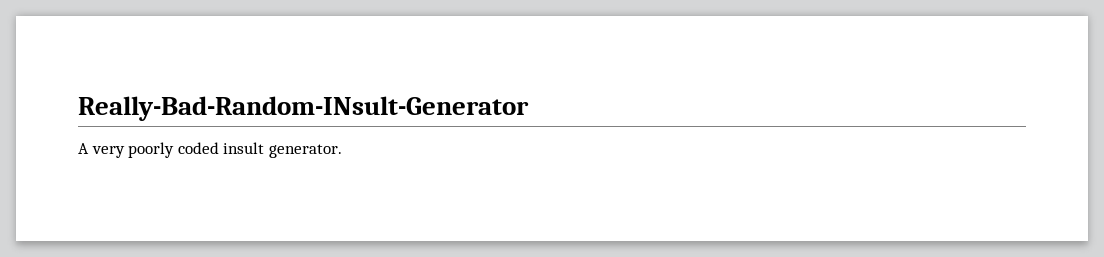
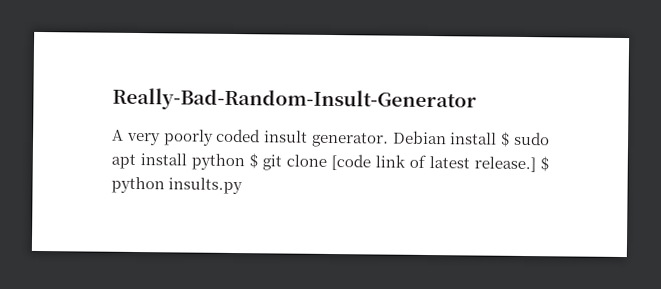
- Really-Bad-Random-INsult-Generator
+ Really-Bad-Random-Insult-Generator
+ Debian install $ sudo apt install python $ git clone [code link of latest release.] $ python insults.py

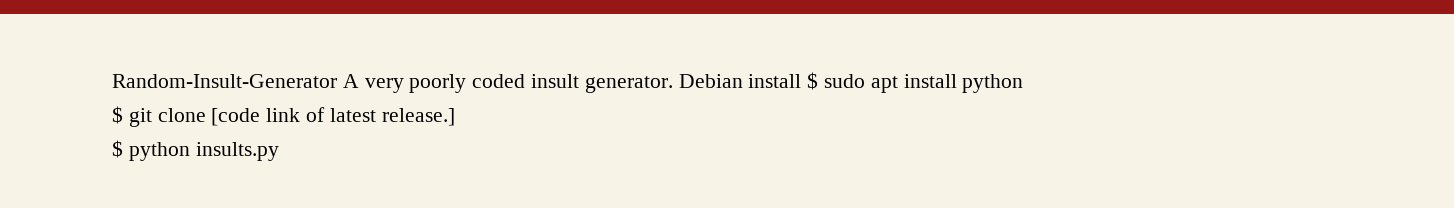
- Really-Bad-Random-Insult-Generator
- A very poorly coded insult generator.
+ Random-Insult-Generator A very poorly coded insult generator.
- Debian install $ sudo apt install python $ git clone [code link of latest release.] $ python insults.py
+ Debian install $ sudo apt install python
+ $ git clone [code link of latest release.]
+ $ python insults.py

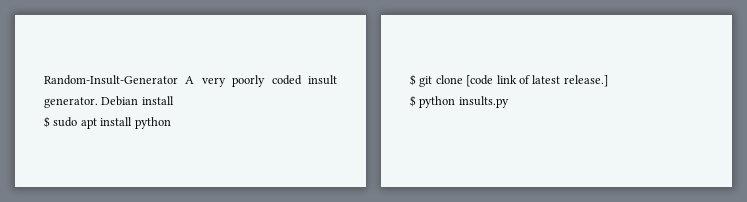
- Debian install $ sudo apt install python
+ Debian install
+ $ sudo apt install python

